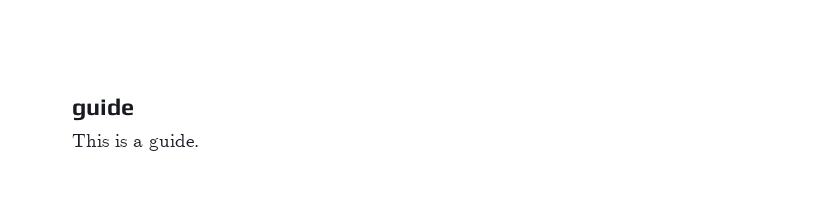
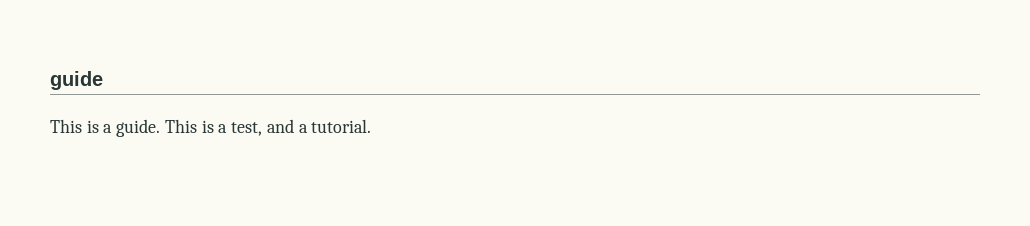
+ This is a test, and a tutorial.

